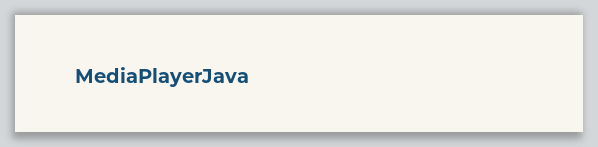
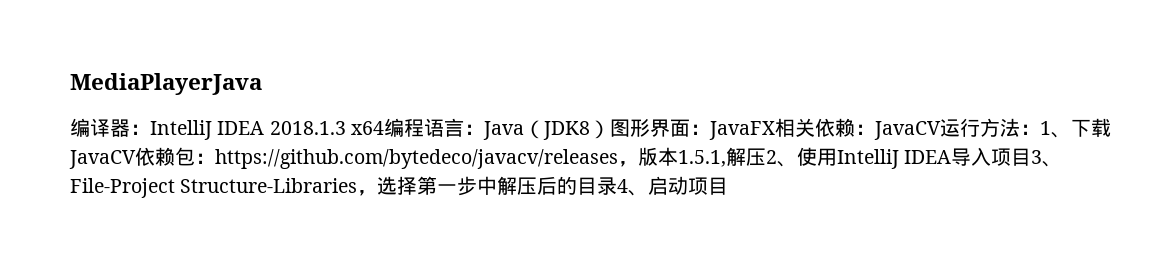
+ 编译器：IntelliJ IDEA 2018.1.3 x64编程语言：Java（JDK8）图形界面：JavaFX相关依赖：JavaCV运行方法：1、下载JavaCV依赖包：https://github.com/bytedeco/javacv/releases，版本1.5.1,解压2、使用IntelliJ IDEA导入项目3、File-Project Structure-Libraries，选择第一步中解压后的目录4、启动项目

